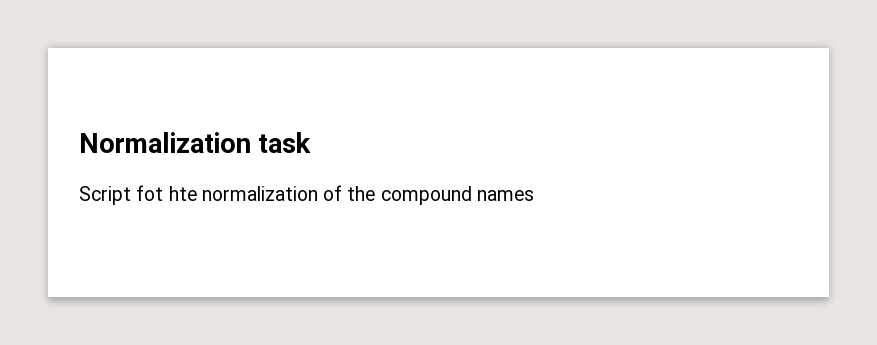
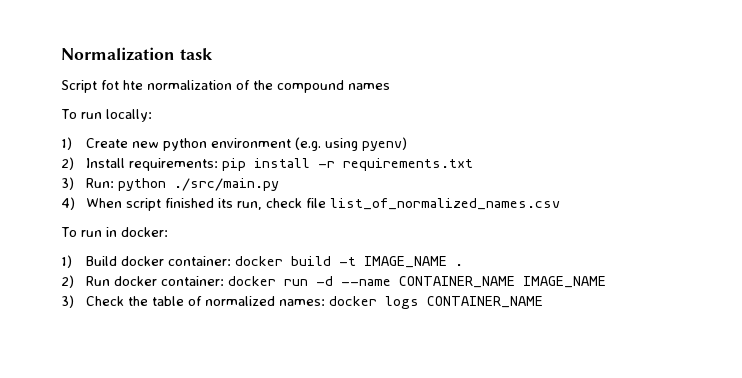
+ To run locally:
+ 1) Create new python environment (e.g. using pyenv)
+ 2) Install requirements: pip install -r requirements.txt
+ 3) Run: python ./src/main.py
+ 4) When script finished its run, check file list_of_normalized_names.csv
+ To run in docker:
+ 1) Build docker container: docker build -t IMAGE_NAME .
+ 2) Run docker container: docker run -d --name CONTAINER_NAME IMAGE_NAME
+ 3) Check the table of normalized names: docker logs CONTAINER_NAME

